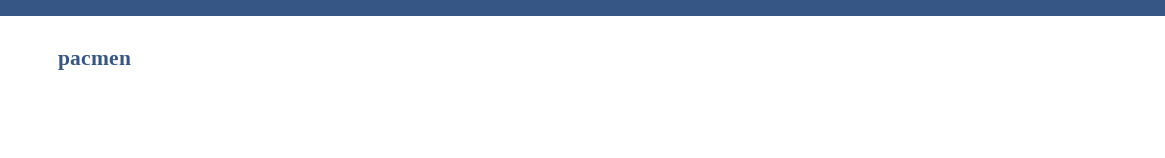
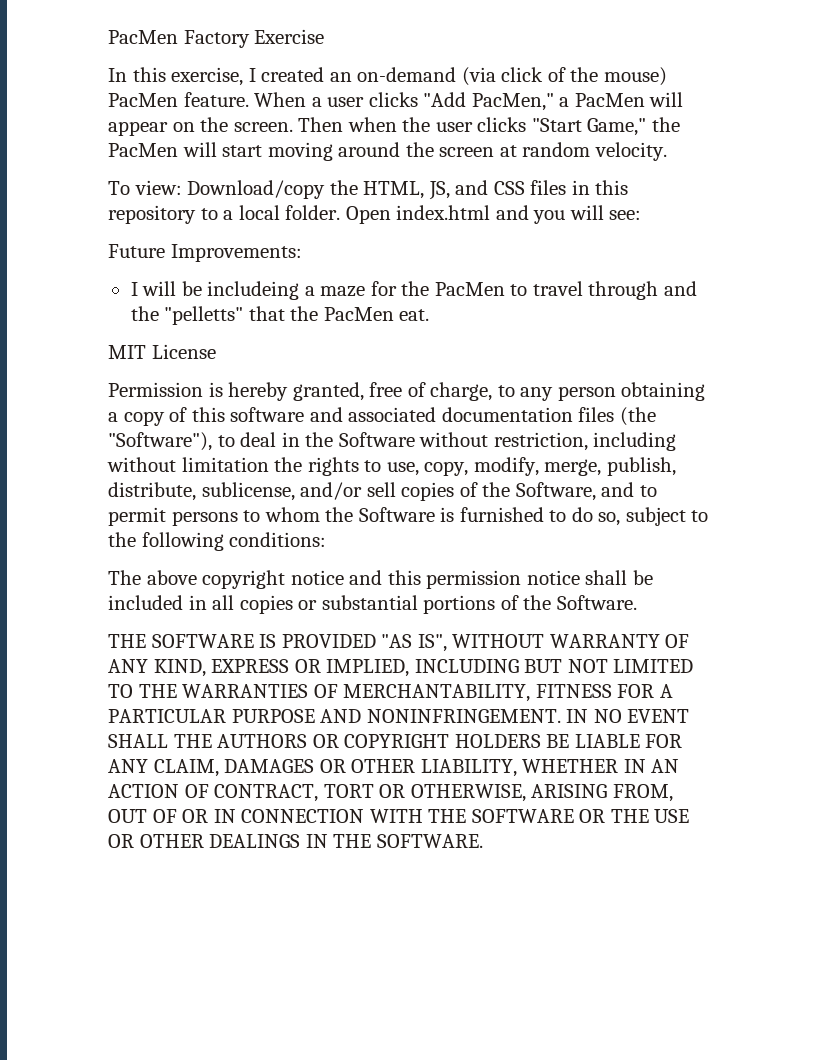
- pacmen
+ PacMen Factory Exercise
+ In this exercise, I created an on-demand (via click of the mouse) PacMen feature. When a user clicks "Add PacMen," a PacMen will appear on the screen. Then when the user clicks "Start Game," the PacMen will start moving around the screen at random velocity.
+ To view: Download/copy the HTML, JS, and CSS files in this repository to a local folder. Open index.html and you will see:
+ Future Improvements:
+ I will be includeing a maze for the PacMen to travel through and the "pelletts" that the PacMen eat.
+ MIT License
+ Permission is hereby granted, free of charge, to any person obtaining a copy of this software and associated documentation files (the "Software"), to deal in the Software without restriction, including without limitation the rights to use, copy, modify, merge, publish, distribute, sublicense, and/or sell copies of the Software, and to permit persons to whom the Software is furnished to do so, subject to the following conditions:
+ The above copyright notice and this permission notice shall be included in all copies or substantial portions of the Software.
+ THE SOFTWARE IS PROVIDED "AS IS", WITHOUT WARRANTY OF ANY KIND, EXPRESS OR IMPLIED, INCLUDING BUT NOT LIMITED TO THE WARRANTIES OF MERCHANTABILITY, FITNESS FOR A PARTICULAR PURPOSE AND NONINFRINGEMENT. IN NO EVENT SHALL THE AUTHORS OR COPYRIGHT HOLDERS BE LIABLE FOR ANY CLAIM, DAMAGES OR OTHER LIABILITY, WHETHER IN AN ACTION OF CONTRACT, TORT OR OTHERWISE, ARISING FROM, OUT OF OR IN CONNECTION WITH THE SOFTWARE OR THE USE OR OTHER DEALINGS IN THE SOFTWARE.

